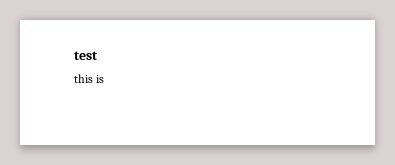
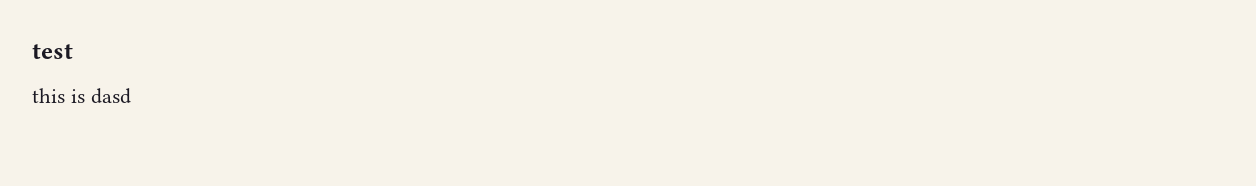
- this is
+ this is dasd

